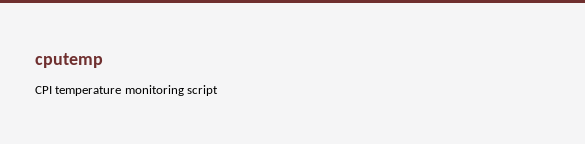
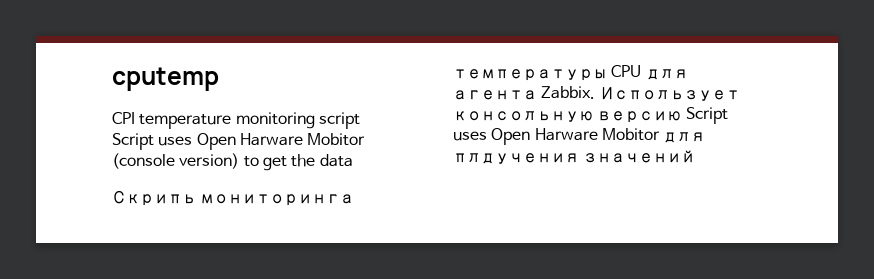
+ Script uses Open Harware Mobitor (console version) to get the data
+ Скрипь мониторинга температуры CPU для агента Zabbix. Использует консольную версию Script uses Open Harware Mobitor для плдучения значений

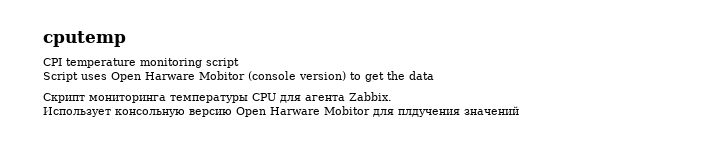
- Скрипь мониторинга температуры CPU для агента Zabbix. Использует консольную версию Script uses Open Harware Mobitor для плдучения значений
+ Скрипт мониторинга температуры CPU для агента Zabbix.
+ Использует консольную версию Open Harware Mobitor для плдучения значений

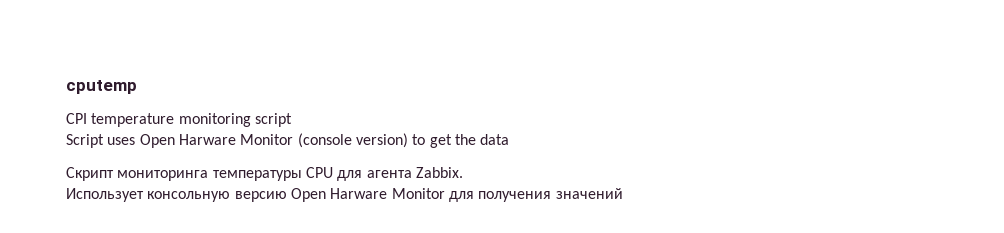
- Script uses Open Harware Mobitor (console version) to get the data
+ Script uses Open Harware Monitor (console version) to get the data
- Использует консольную версию Open Harware Mobitor для плдучения значений
+ Использует консольную версию Open Harware Monitor для получения значений

